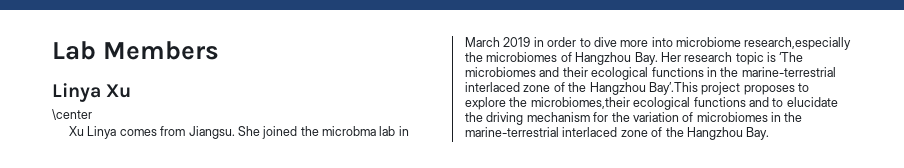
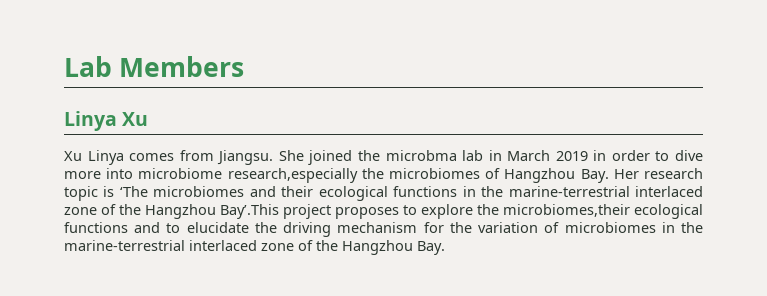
- \center

